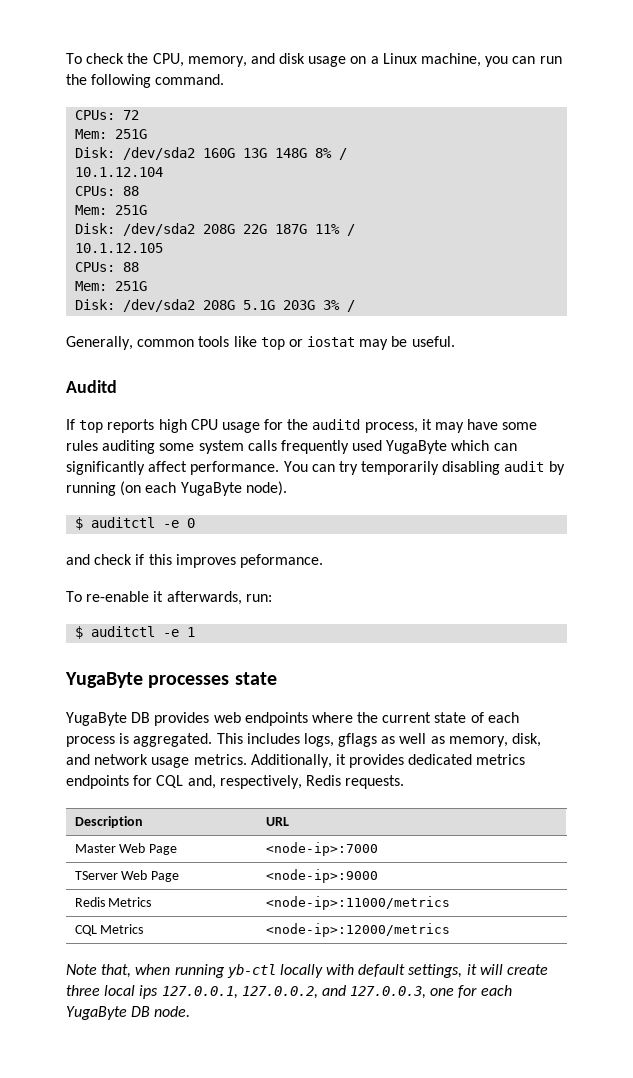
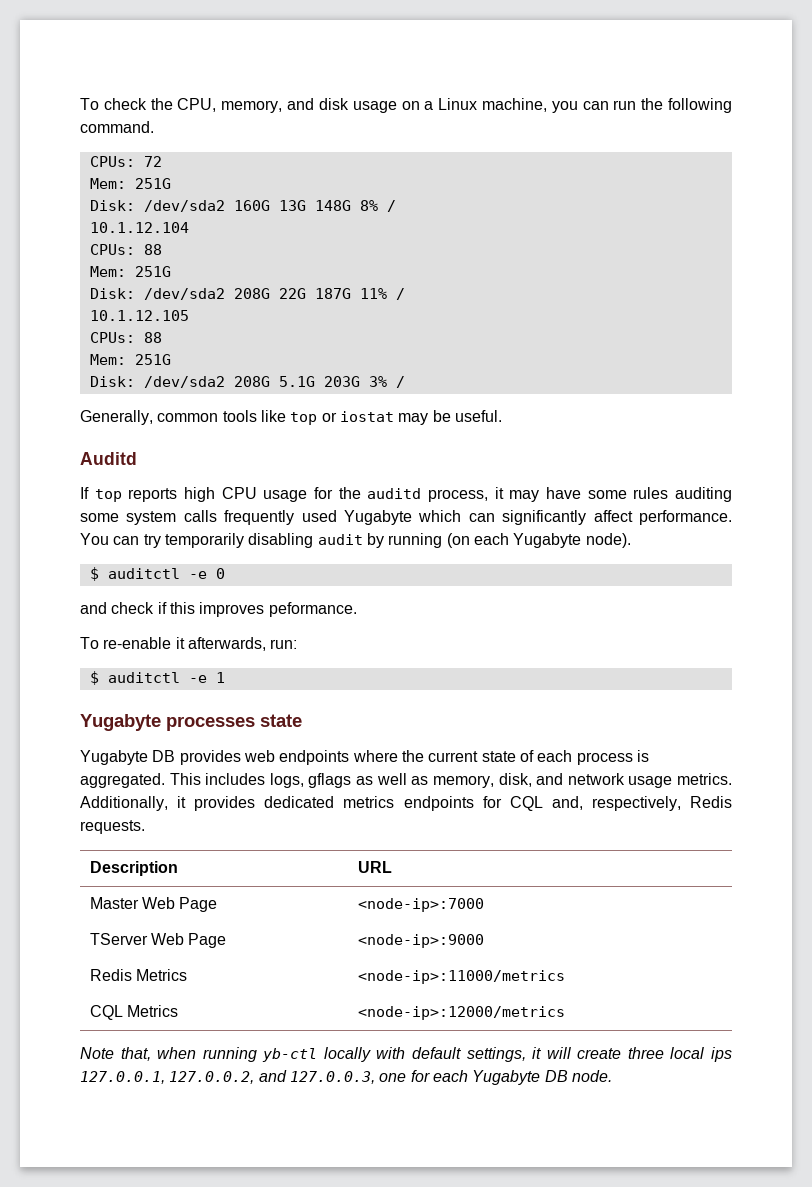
- If top reports high CPU usage for the auditd process, it may have some rules auditing some system calls frequently used YugaByte which can significantly affect performance.
+ If top reports high CPU usage for the auditd process, it may have some rules auditing some system calls frequently used Yugabyte which can significantly affect performance.
- You can try temporarily disabling audit by running (on each YugaByte node).
+ You can try temporarily disabling audit by running (on each Yugabyte node).
- YugaByte processes state
+ Yugabyte processes state
- YugaByte DB provides web endpoints where the current state of each process is aggregated.
+ Yugabyte DB provides web endpoints where the current state of each process is aggregated.
- Note that, when running yb-ctl locally with default settings, it will create three local ips 127.0.0.1, 127.0.0.2, and 127.0.0.3, one for each YugaByte DB node.
+ Note that, when running yb-ctl locally with default settings, it will create three local ips 127.0.0.1, 127.0.0.2, and 127.0.0.3, one for each Yugabyte DB node.

